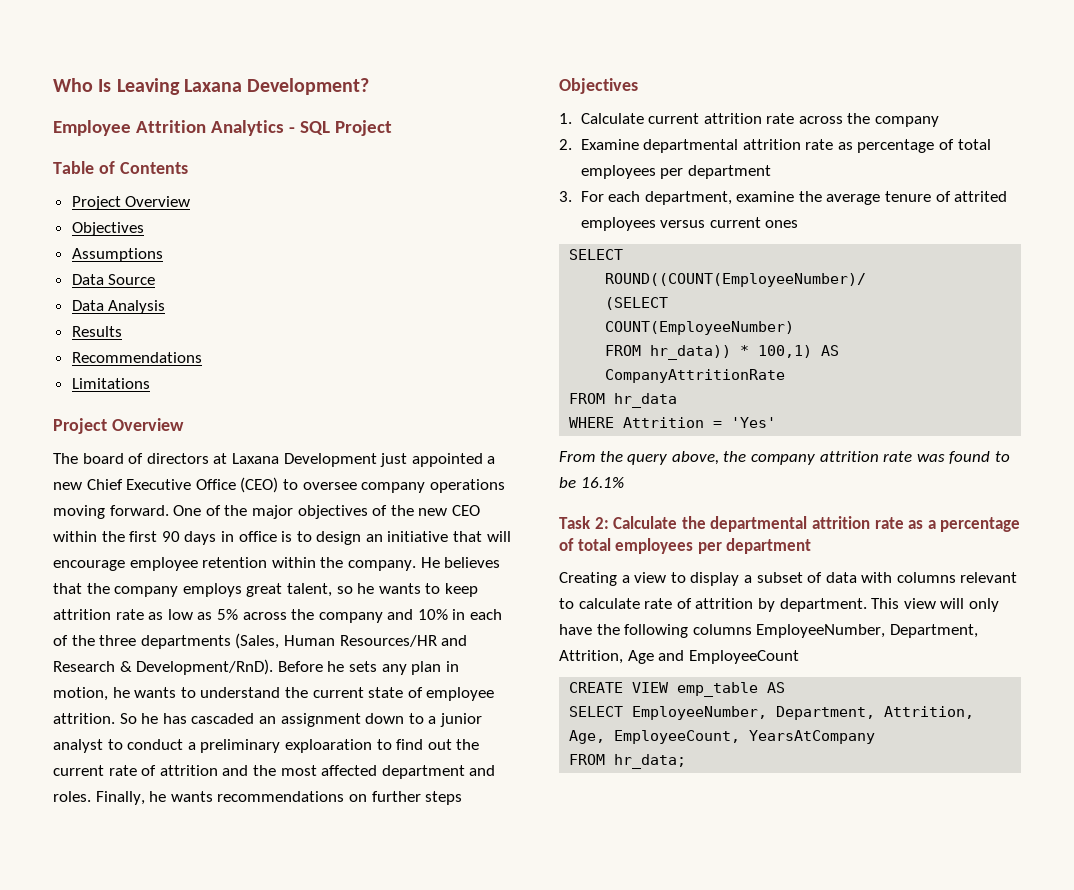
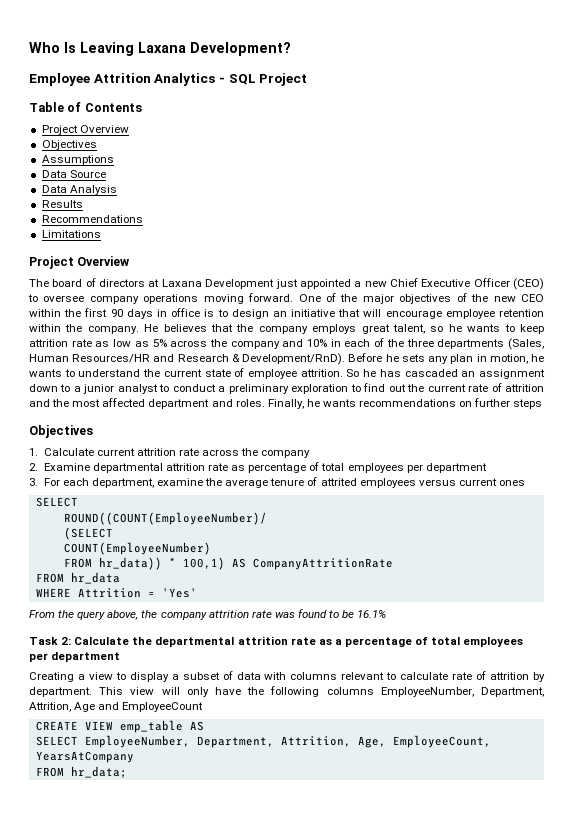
- The board of directors at Laxana Development just appointed a new Chief Executive Office (CEO) to oversee company operations moving forward.
+ The board of directors at Laxana Development just appointed a new Chief Executive Officer (CEO) to oversee company operations moving forward.
- So he has cascaded an assignment down to a junior analyst to conduct a preliminary exploaration to find out the current rate of attrition and the most affected department and roles.
+ So he has cascaded an assignment down to a junior analyst to conduct a preliminary exploration to find out the current rate of attrition and the most affected department and roles.

